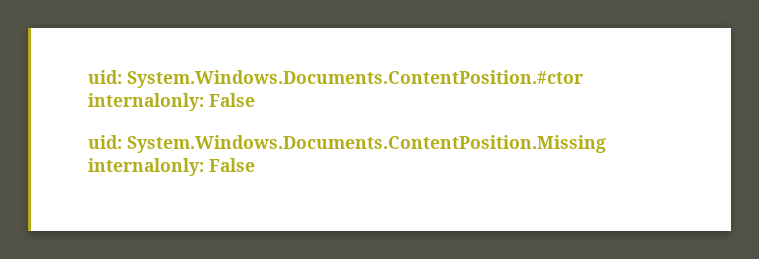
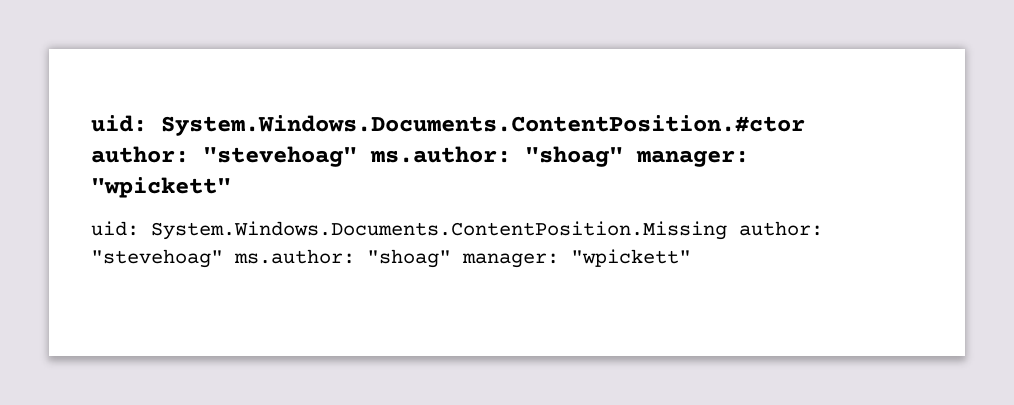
- uid: System.Windows.Documents.ContentPosition.#ctor internalonly: False
- uid: System.Windows.Documents.ContentPosition.Missing internalonly: False
+ uid: System.Windows.Documents.ContentPosition.#ctor author: "stevehoag" ms.author: "shoag" manager: "wpickett"
+ uid: System.Windows.Documents.ContentPosition.Missing author: "stevehoag" ms.author: "shoag" manager: "wpickett"

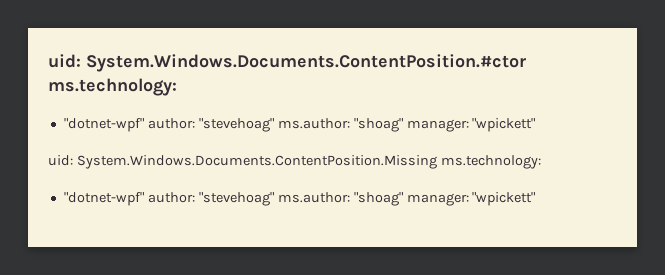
- uid: System.Windows.Documents.ContentPosition.#ctor author: "stevehoag" ms.author: "shoag" manager: "wpickett"
+ uid: System.Windows.Documents.ContentPosition.#ctor ms.technology:
+ "dotnet-wpf" author: "stevehoag" ms.author: "shoag" manager: "wpickett"
- uid: System.Windows.Documents.ContentPosition.Missing author: "stevehoag" ms.author: "shoag" manager: "wpickett"
+ uid: System.Windows.Documents.ContentPosition.Missing ms.technology:
+ "dotnet-wpf" author: "stevehoag" ms.author: "shoag" manager: "wpickett"

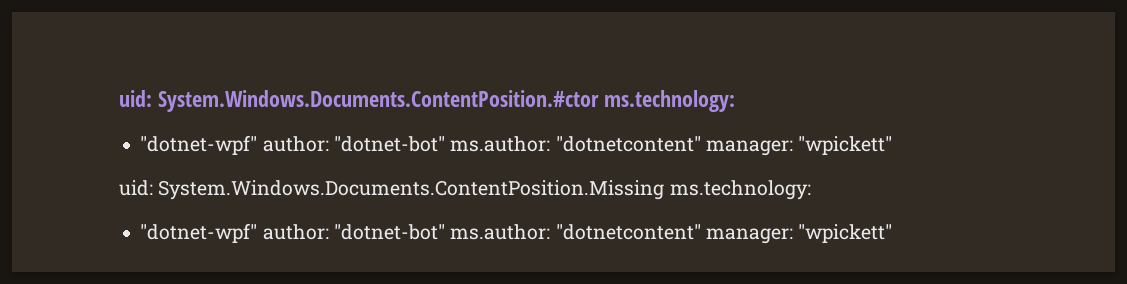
  uid: System.Windows.Documents.ContentPosition.#ctor ms.technology:
- "dotnet-wpf" author: "stevehoag" ms.author: "shoag" manager: "wpickett"
+ "dotnet-wpf" author: "dotnet-bot" ms.author: "dotnetcontent" manager: "wpickett"
  uid: System.Windows.Documents.ContentPosition.Missing ms.technology:
- "dotnet-wpf" author: "stevehoag" ms.author: "shoag" manager: "wpickett"
+ "dotnet-wpf" author: "dotnet-bot" ms.author: "dotnetcontent" manager: "wpickett"

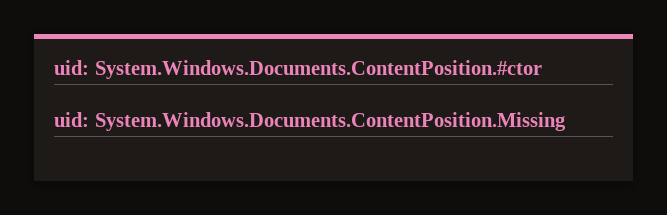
- uid: System.Windows.Documents.ContentPosition.#ctor ms.technology:
- "dotnet-wpf" author: "dotnet-bot" ms.author: "dotnetcontent" manager: "wpickett"
- uid: System.Windows.Documents.ContentPosition.Missing ms.technology:
- "dotnet-wpf" author: "dotnet-bot" ms.author: "dotnetcontent" manager: "wpickett"
+ uid: System.Windows.Documents.ContentPosition.#ctor
+ uid: System.Windows.Documents.ContentPosition.Missing

